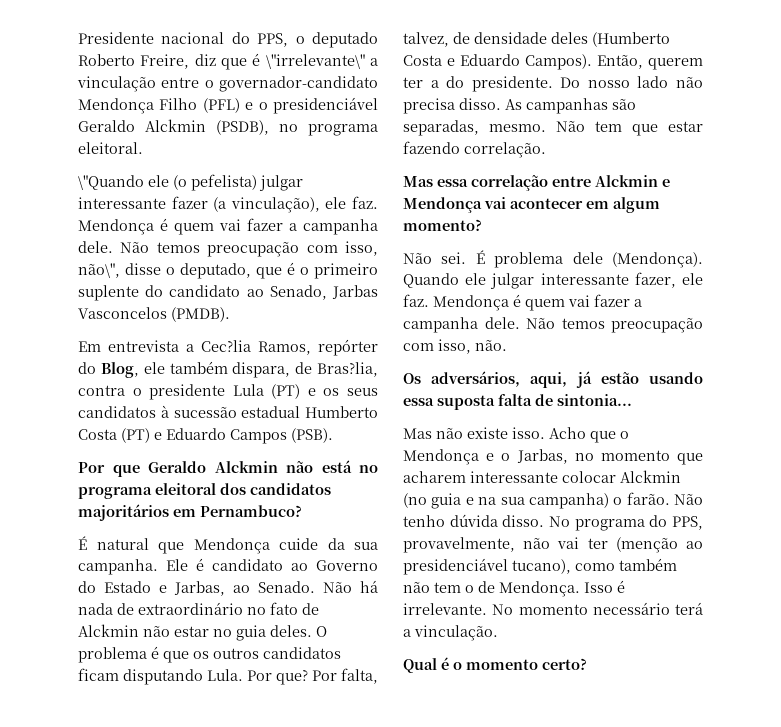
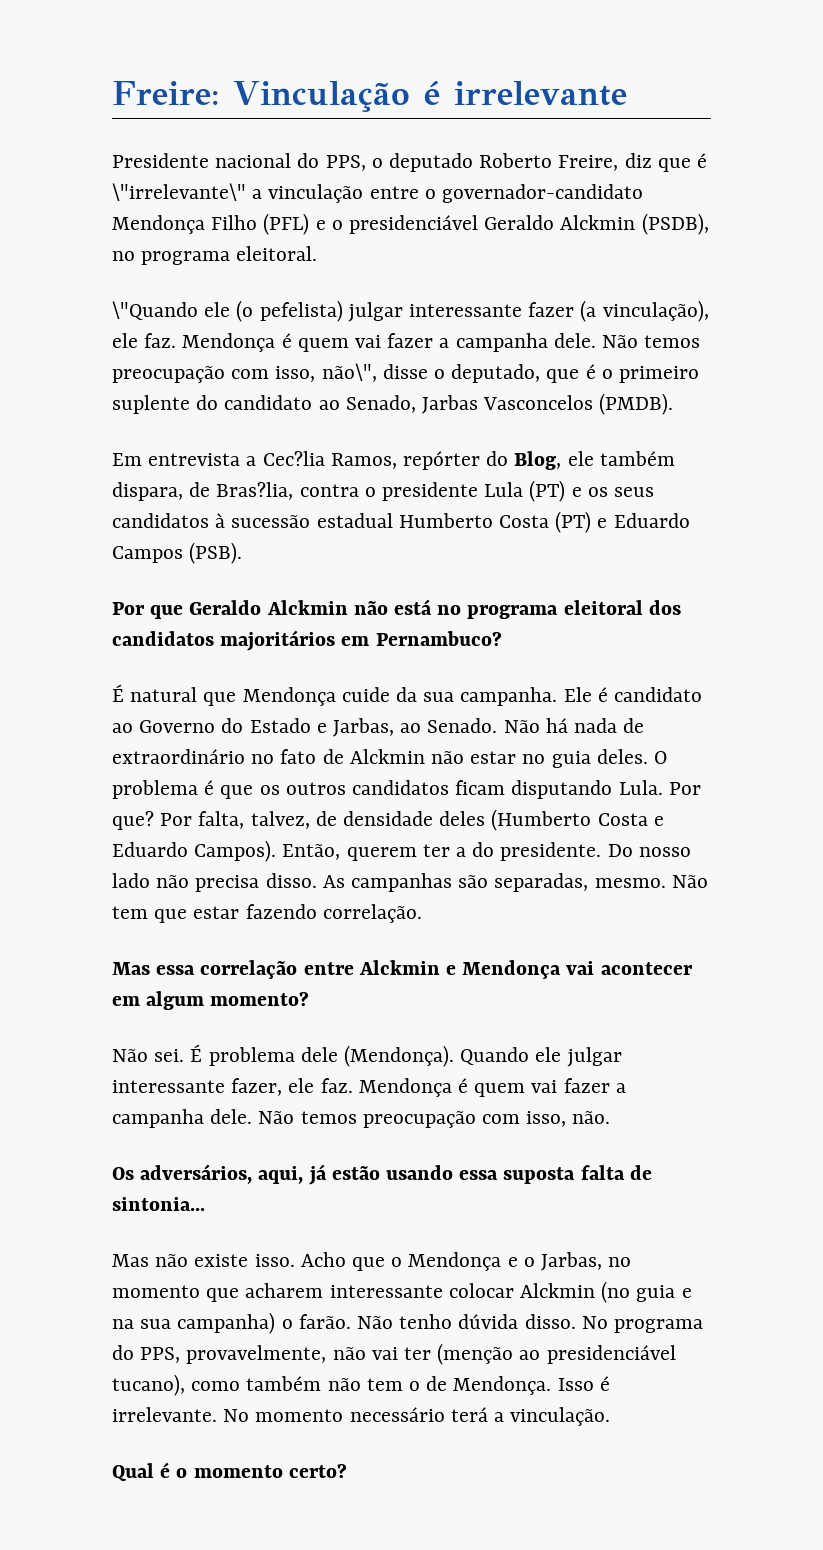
+ Freire: Vinculação é irrelevante

